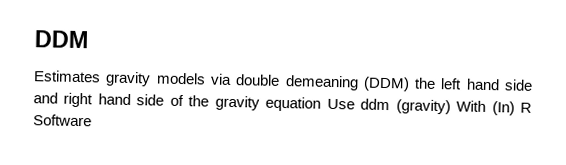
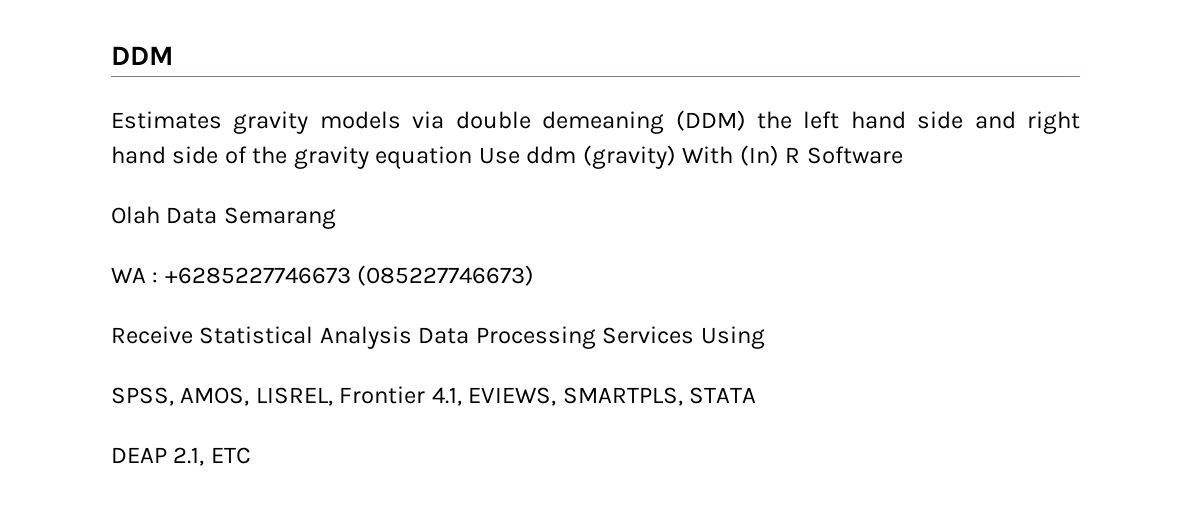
+ Olah Data Semarang
+ WA : +6285227746673 (085227746673)
+ Receive Statistical Analysis Data Processing Services Using
+ SPSS, AMOS, LISREL, Frontier 4.1, EVIEWS, SMARTPLS, STATA
+ DEAP 2.1, ETC

